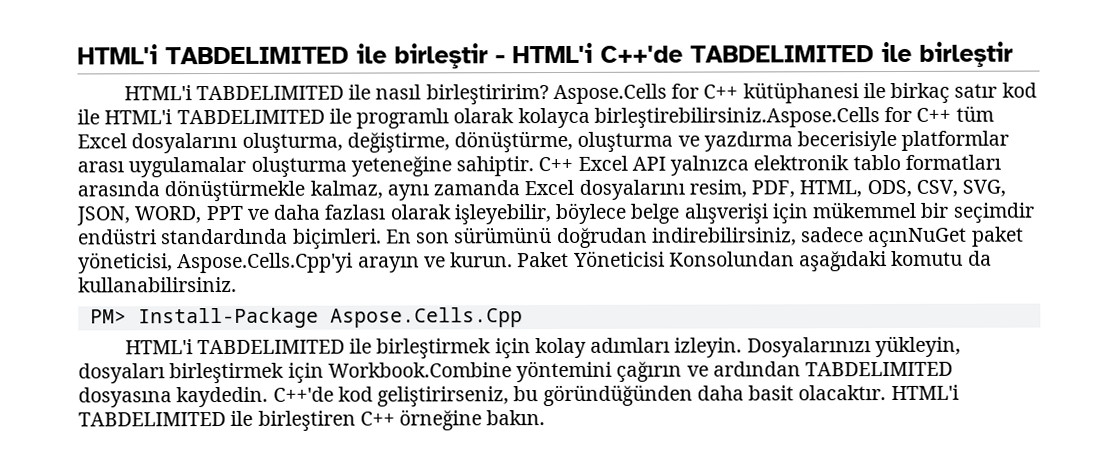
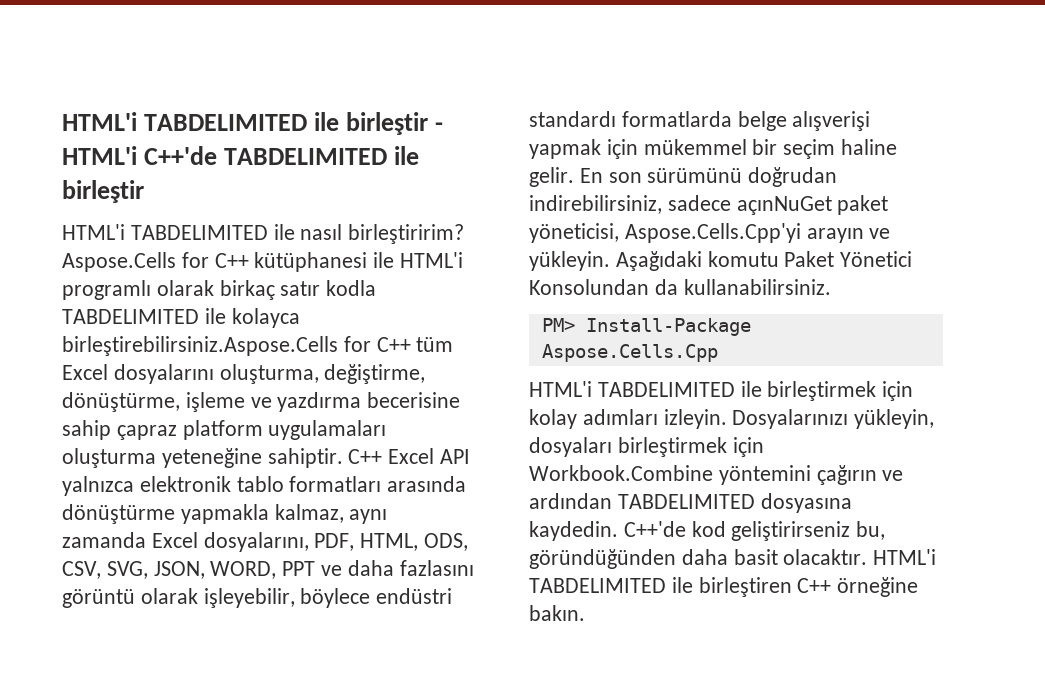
- Aspose.Cells for C++ kütüphanesi ile birkaç satır kod ile HTML'i TABDELIMITED ile programlı olarak kolayca birleştirebilirsiniz.Aspose.Cells for C++ tüm Excel dosyalarını oluşturma, değiştirme, dönüştürme, oluşturma ve yazdırma becerisiyle platformlar arası uygulamalar oluşturma yeteneğine sahiptir.
+ Aspose.Cells for C++ kütüphanesi ile HTML'i programlı olarak birkaç satır kodla TABDELIMITED ile kolayca birleştirebilirsiniz.Aspose.Cells for C++ tüm Excel dosyalarını oluşturma, değiştirme, dönüştürme, işleme ve yazdırma becerisine sahip çapraz platform uygulamaları oluşturma yeteneğine sahiptir.
- C++ Excel API yalnızca elektronik tablo formatları arasında dönüştürmekle kalmaz, aynı zamanda Excel dosyalarını resim, PDF, HTML, ODS, CSV, SVG, JSON, WORD, PPT ve daha fazlası olarak işleyebilir, böylece belge alışverişi için mükemmel bir seçimdir endüstri standardında biçimleri.
+ C++ Excel API yalnızca elektronik tablo formatları arasında dönüştürme yapmakla kalmaz, aynı zamanda Excel dosyalarını, PDF, HTML, ODS, CSV, SVG, JSON, WORD, PPT ve daha fazlasını görüntü olarak işleyebilir, böylece endüstri standardı formatlarda belge alışverişi yapmak için mükemmel bir seçim haline gelir.
- En son sürümünü doğrudan indirebilirsiniz, sadece açınNuGet paket yöneticisi, Aspose.Cells.Cpp'yi arayın ve kurun. Paket Yöneticisi Konsolundan aşağıdaki komutu da kullanabilirsiniz.
+ En son sürümünü doğrudan indirebilirsiniz, sadece açınNuGet paket yöneticisi, Aspose.Cells.Cpp'yi arayın ve yükleyin. Aşağıdaki komutu Paket Yönetici Konsolundan da kullanabilirsiniz.
- C++'de kod geliştirirseniz, bu göründüğünden daha basit olacaktır.
+ C++'de kod geliştirirseniz bu, göründüğünden daha basit olacaktır.

